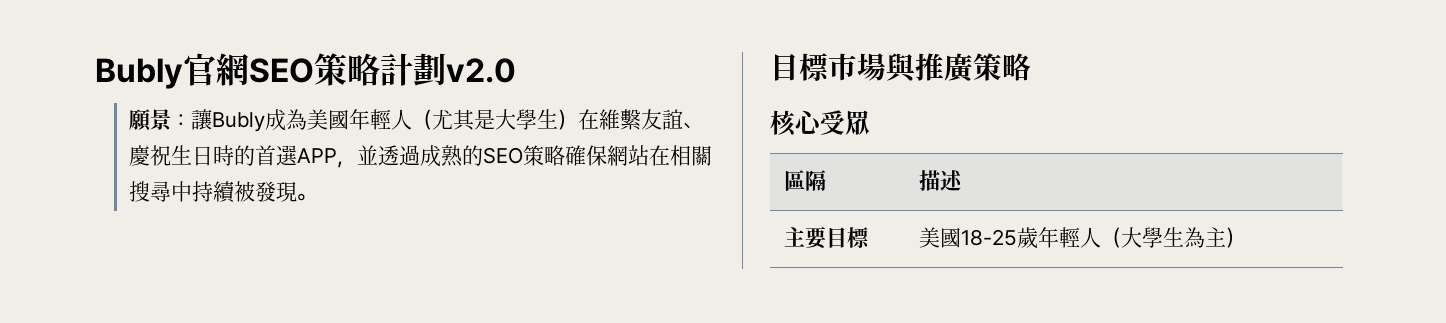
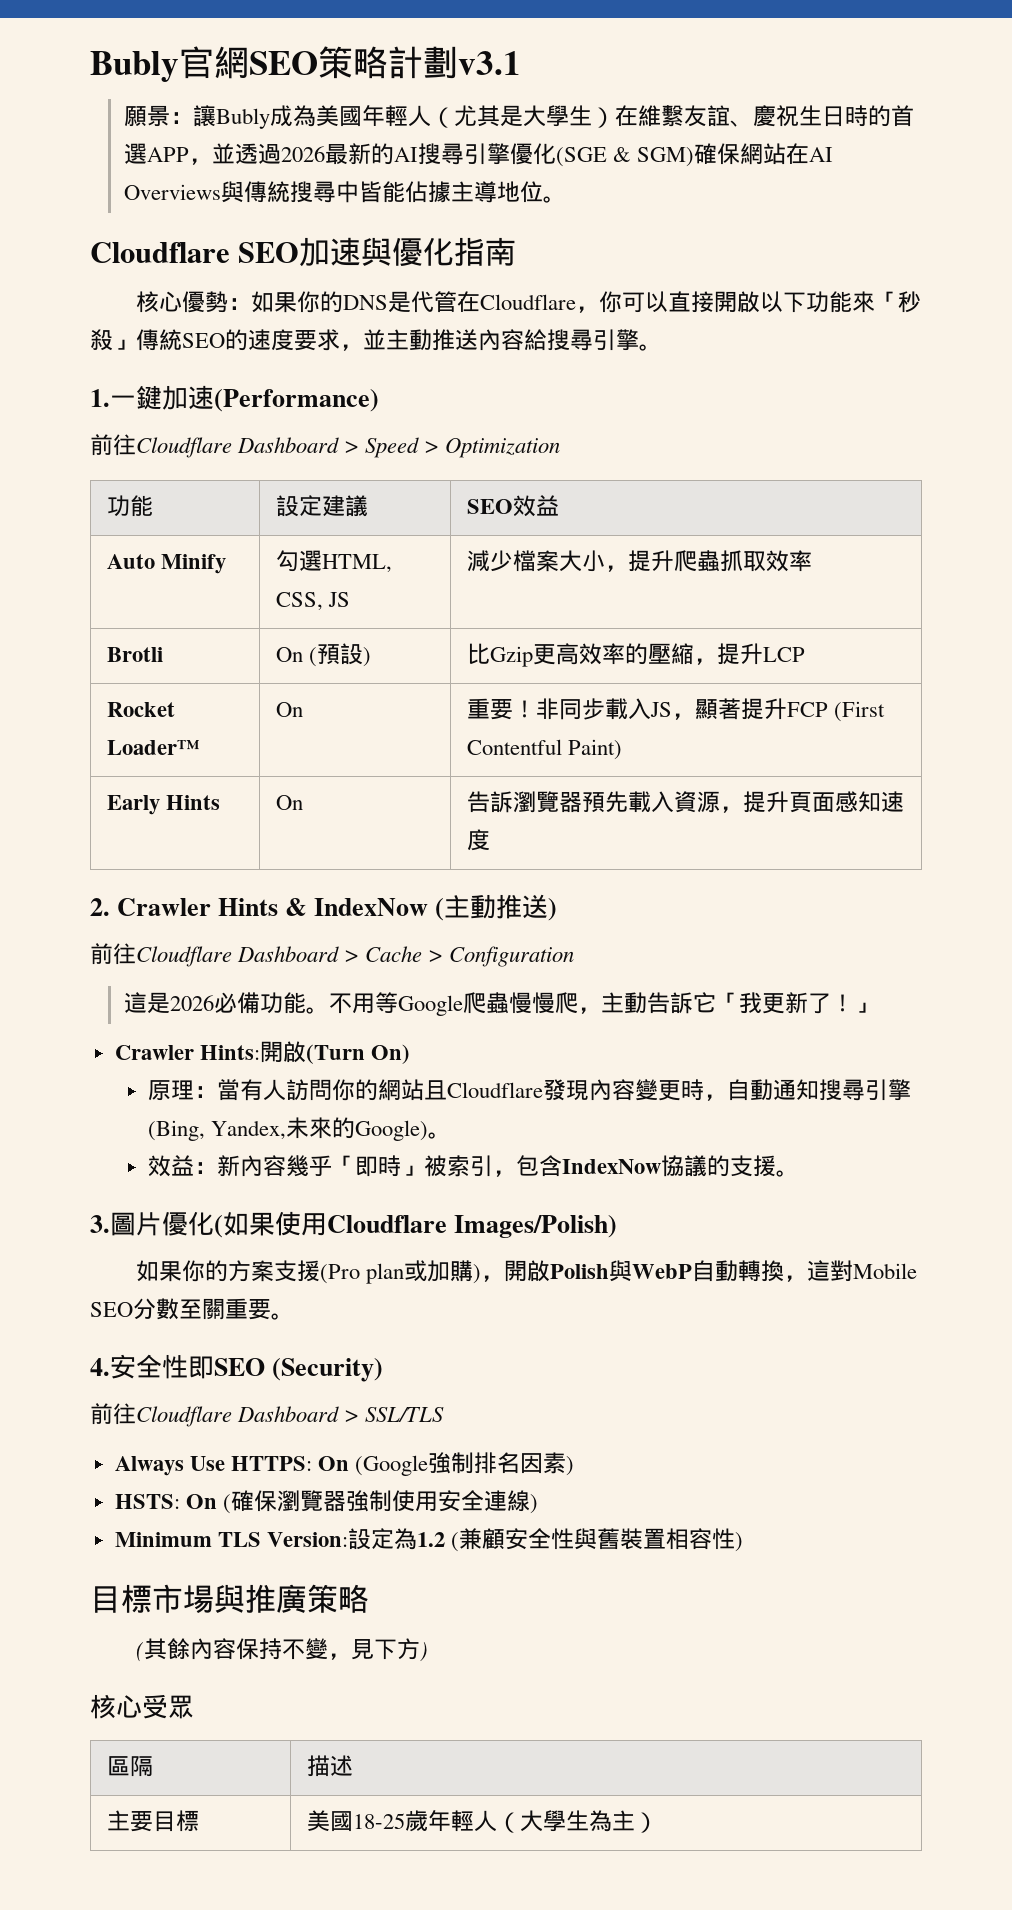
- Bubly官網SEO策略計劃v2.0
+ Bubly官網SEO策略計劃v3.1
- 願景：讓Bubly成為美國年輕人（尤其是大學生）在維繫友誼、慶祝生日時的首選APP，並透過成熟的SEO策略確保網站在相關搜尋中持續被發現。
+ 願景：讓Bubly成為美國年輕人（尤其是大學生）在維繫友誼、慶祝生日時的首選APP，並透過2026最新的AI搜尋引擎優化(SGE & SGM)確保網站在AI Overviews與傳統搜尋中皆能佔據主導地位。
+ Cloudflare SEO加速與優化指南
+ 核心優勢：如果你的DNS是代管在Cloudflare，你可以直接開啟以下功能來「秒殺」傳統SEO的速度要求，並主動推送內容給搜尋引擎。
+ 1.一鍵加速(Performance)
+ 前往Cloudflare Dashboard > Speed > Optimization
+ 功能 | 設定建議 | SEO效益
+ Auto Minify | 勾選HTML, CSS, JS | 減少檔案大小，提升爬蟲抓取效率
+ Brotli | On (預設) | 比Gzip更高效率的壓縮，提升LCP
+ Rocket Loader™ | On | 重要！非同步載入JS，顯著提升FCP (First Contentful Paint)
+ Early Hints | On | 告訴瀏覽器預先載入資源，提升頁面感知速度
+ 2. Crawler Hints & IndexNow (主動推送)
+ 前往Cloudflare Dashboard > Cache > Configuration
+ 這是2026必備功能。不用等Google爬蟲慢慢爬，主動告訴它「我更新了！」
+ Crawler Hints:開啟(Turn On)
+ 原理：當有人訪問你的網站且Cloudflare發現內容變更時，自動通知搜尋引擎(Bing, Yandex,未來的Google)。
+ 效益：新內容幾乎「即時」被索引，包含IndexNow協議的支援。
+ 3.圖片優化(如果使用Cloudflare Images/Polish)
+ 如果你的方案支援(Pro plan或加購)，開啟Polish與WebP自動轉換，這對Mobile SEO分數至關重要。
+ 4.安全性即SEO (Security)
+ 前往Cloudflare Dashboard > SSL/TLS
+ Always Use HTTPS: On (Google強制排名因素)
+ HSTS: On (確保瀏覽器強制使用安全連線)
+ Minimum TLS Version:設定為1.2 (兼顧安全性與舊裝置相容性)
+ (其餘內容保持不變，見下方)

